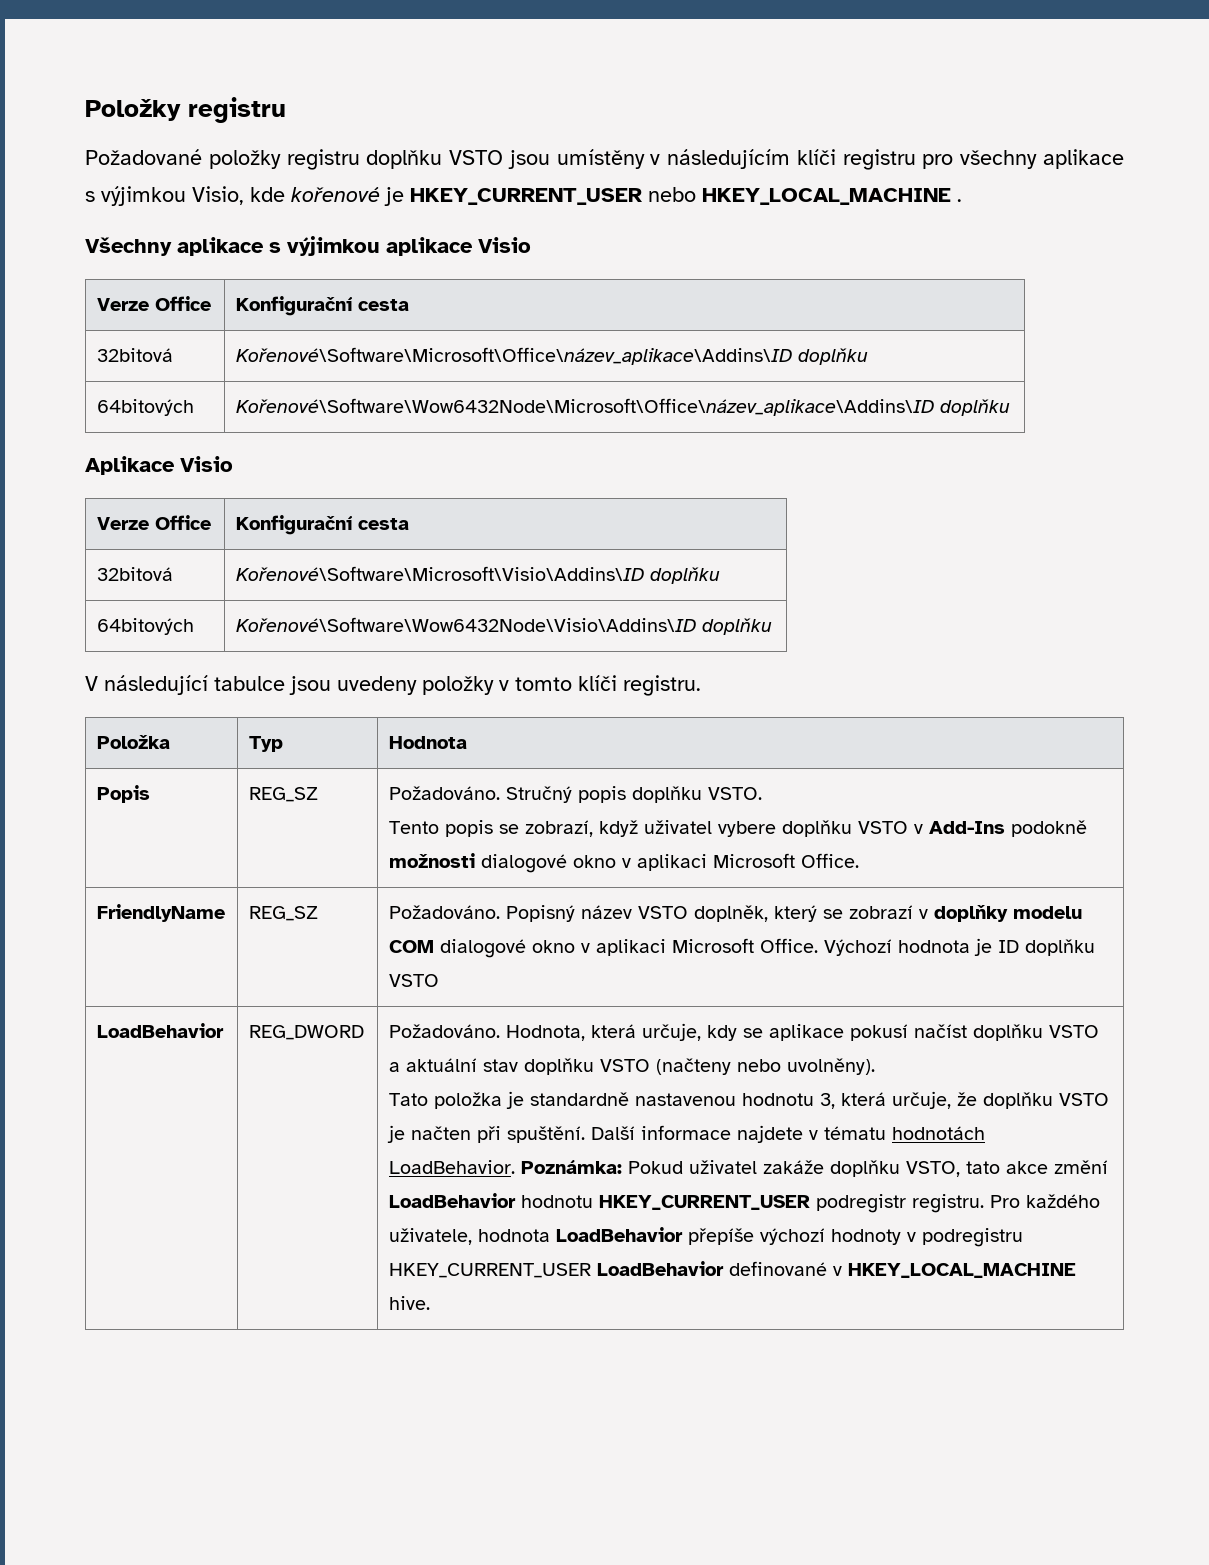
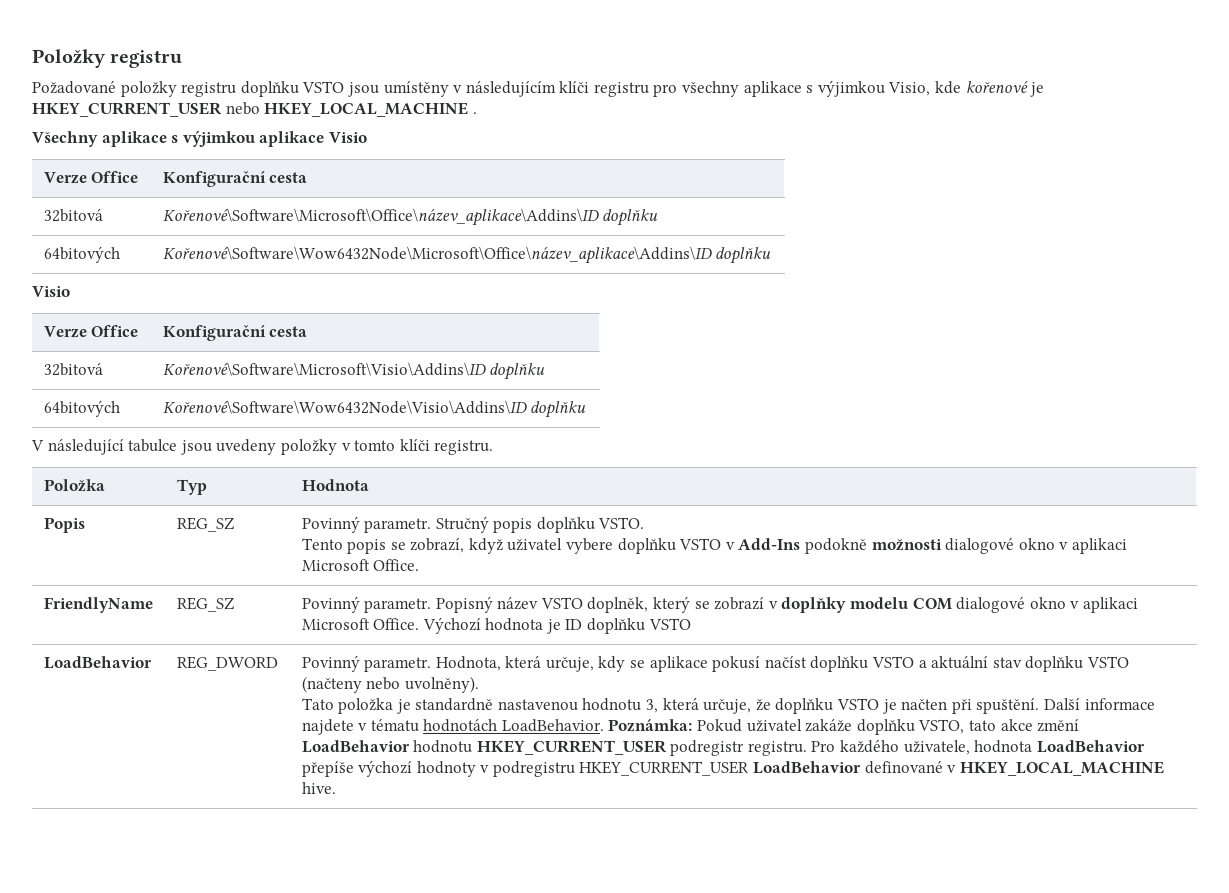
  64bitových | Kořenové\Software\Wow6432Node\Microsoft\Office\název_aplikace\Addins\ID doplňku
- Aplikace Visio
+ Visio
- Popis | REG_SZ | Požadováno. Stručný popis doplňku VSTO.
+ Popis | REG_SZ | Povinný parametr. Stručný popis doplňku VSTO.
- FriendlyName | REG_SZ | Požadováno. Popisný název VSTO doplněk, který se zobrazí v doplňky modelu COM dialogové okno v aplikaci Microsoft Office. Výchozí hodnota je ID doplňku VSTO
+ FriendlyName | REG_SZ | Povinný parametr. Popisný název VSTO doplněk, který se zobrazí v doplňky modelu COM dialogové okno v aplikaci Microsoft Office. Výchozí hodnota je ID doplňku VSTO
- REG_DWORD | Požadováno.
+ REG_DWORD | Povinný parametr.

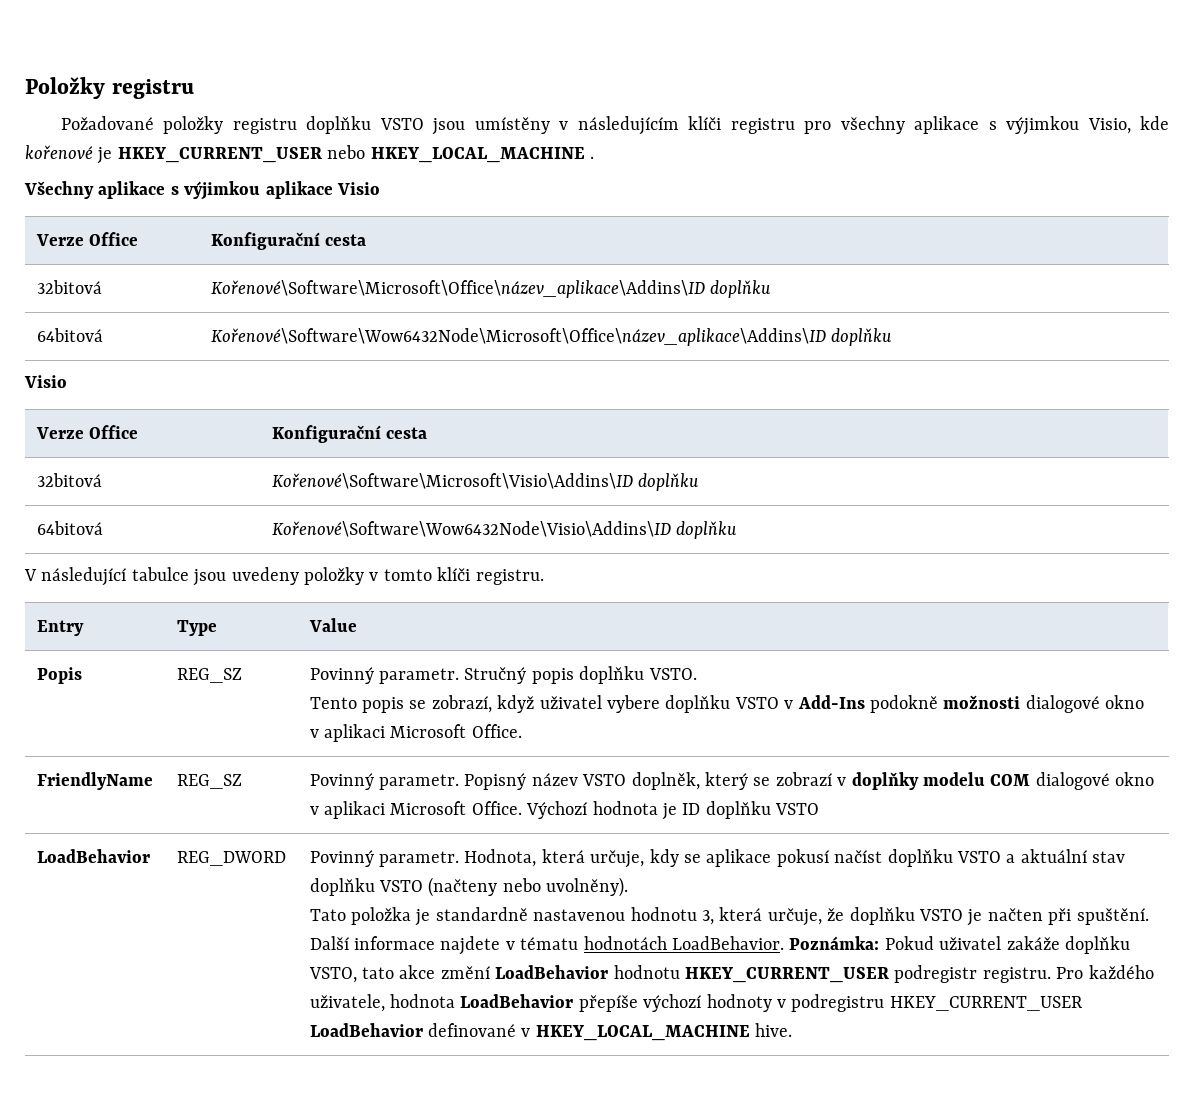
- 64bitových | Kořenové\Software\Wow6432Node\Microsoft\Office\název_aplikace\Addins\ID doplňku
+ 64bitová | Kořenové\Software\Wow6432Node\Microsoft\Office\název_aplikace\Addins\ID doplňku
- 64bitových | Kořenové\Software\Wow6432Node\Visio\Addins\ID doplňku
+ 64bitová | Kořenové\Software\Wow6432Node\Visio\Addins\ID doplňku
- Položka | Typ | Hodnota
+ Entry | Type | Value

